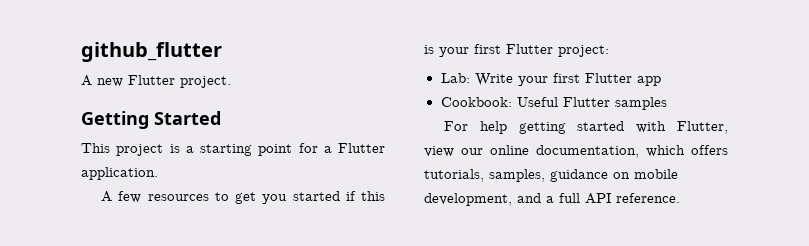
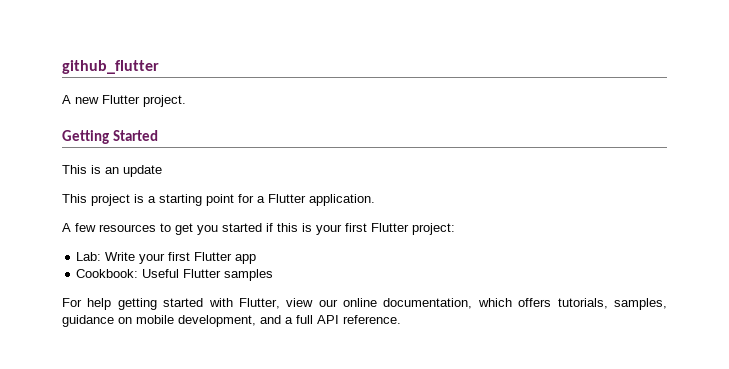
+ This is an update

